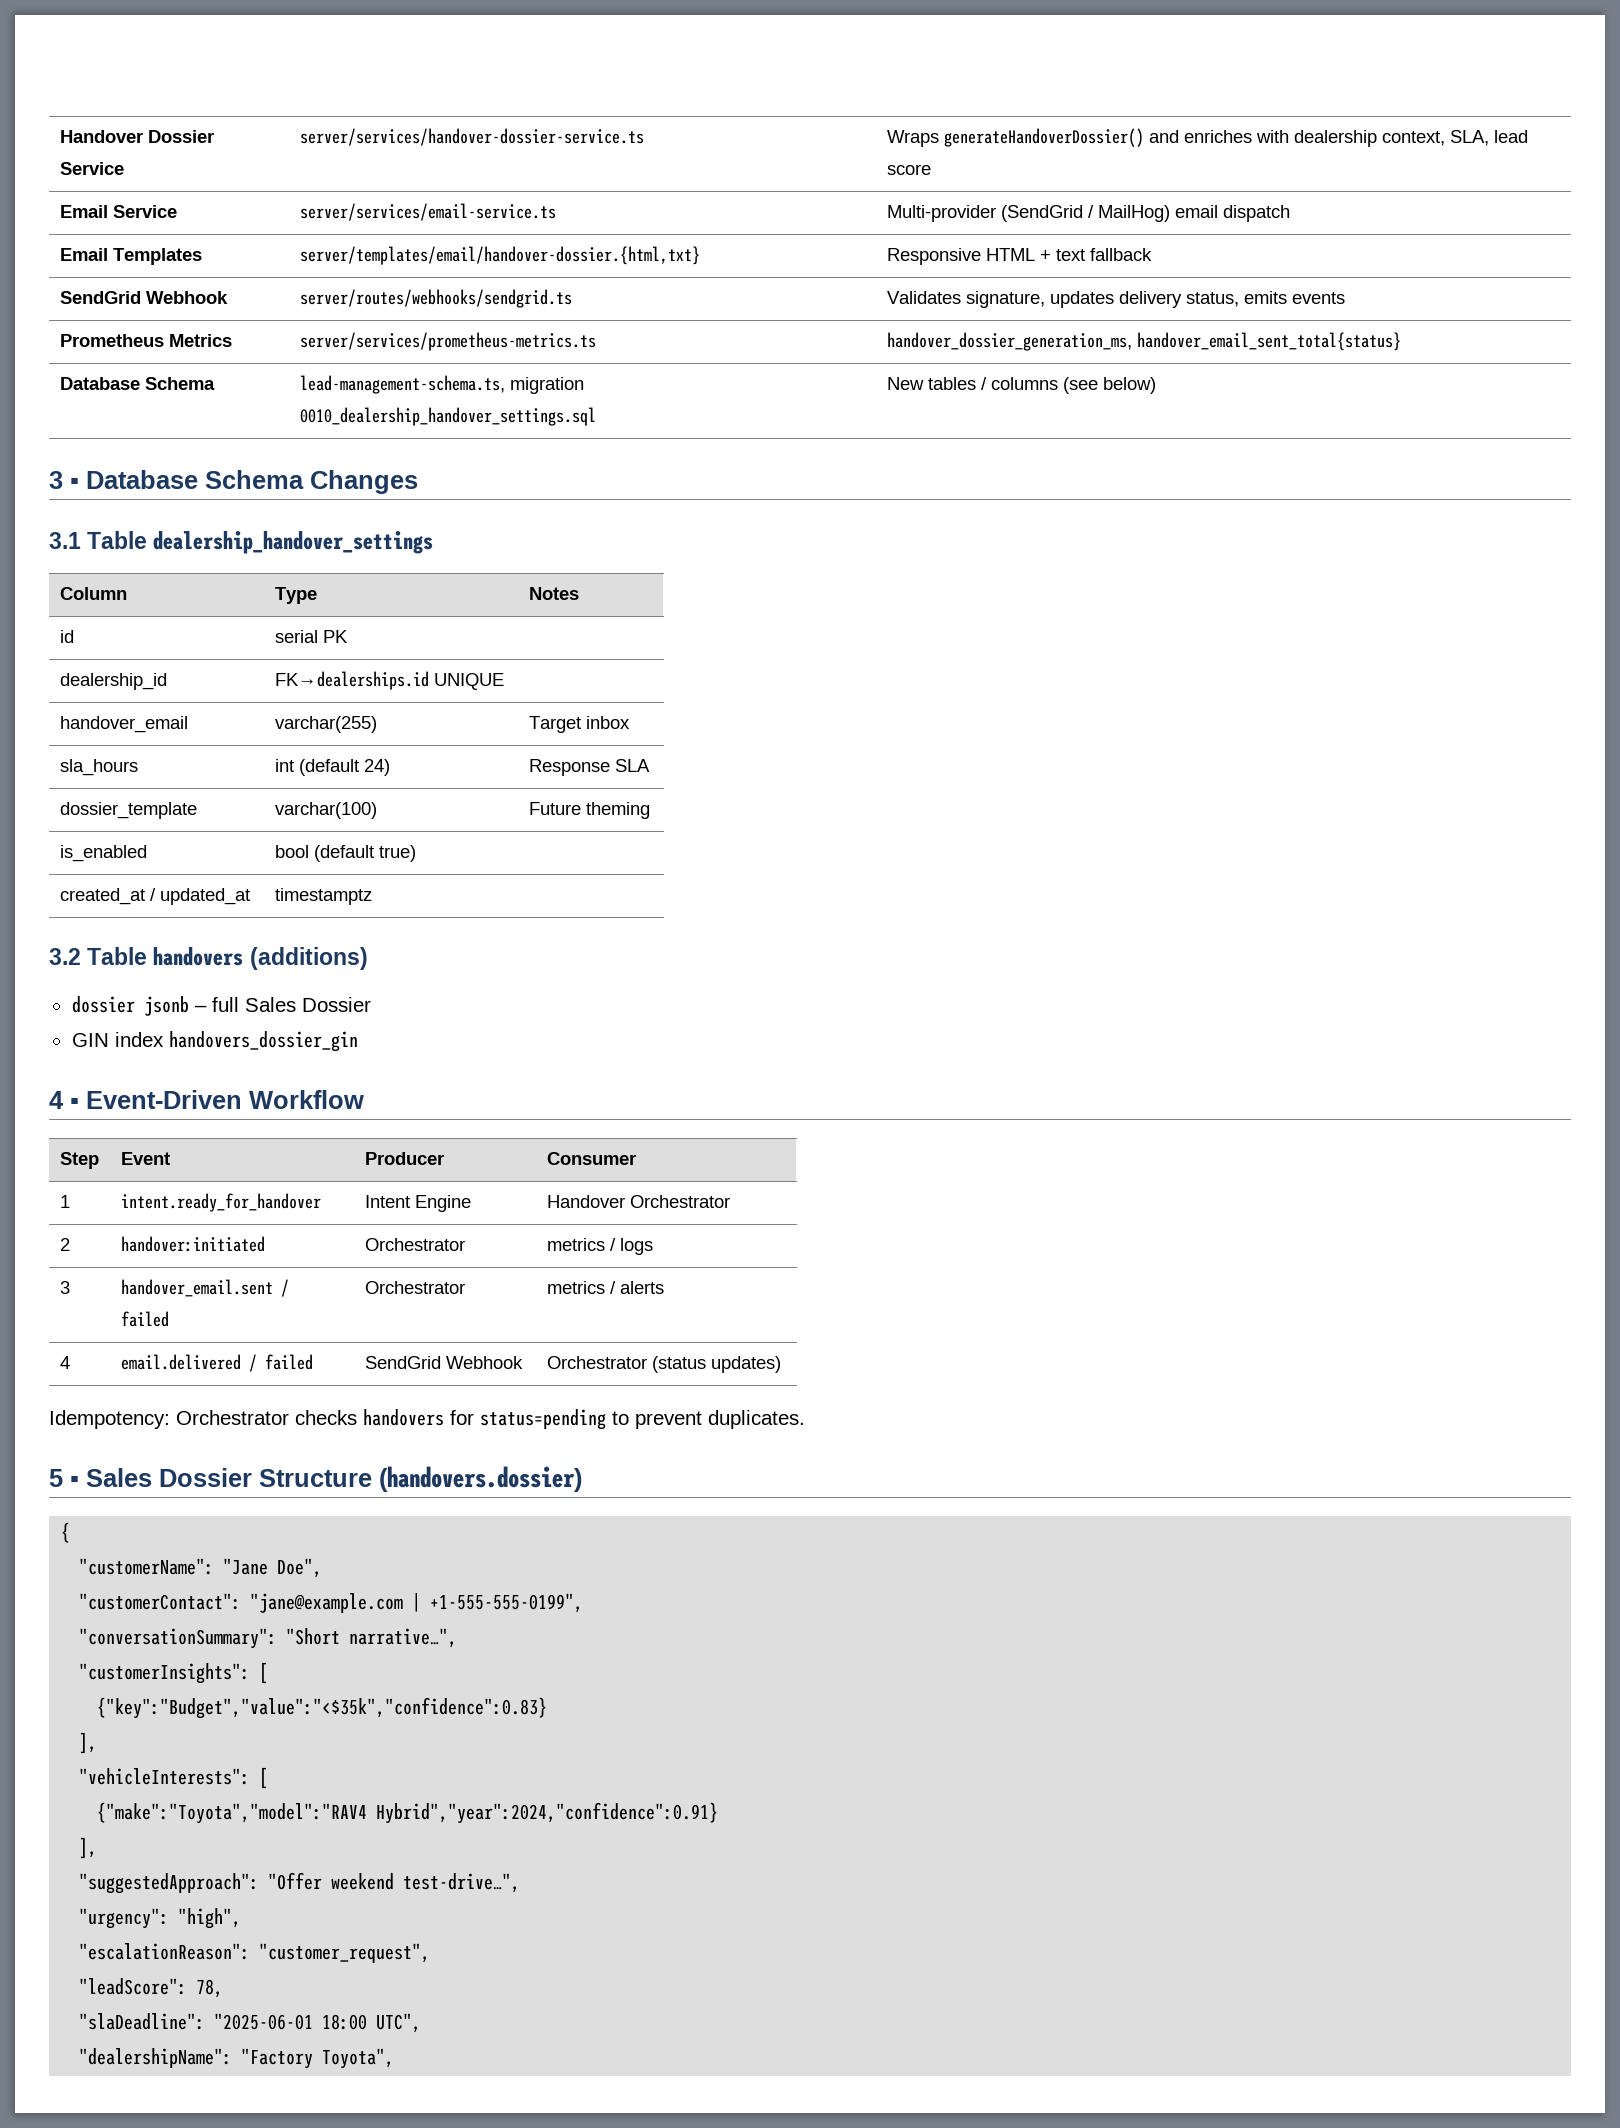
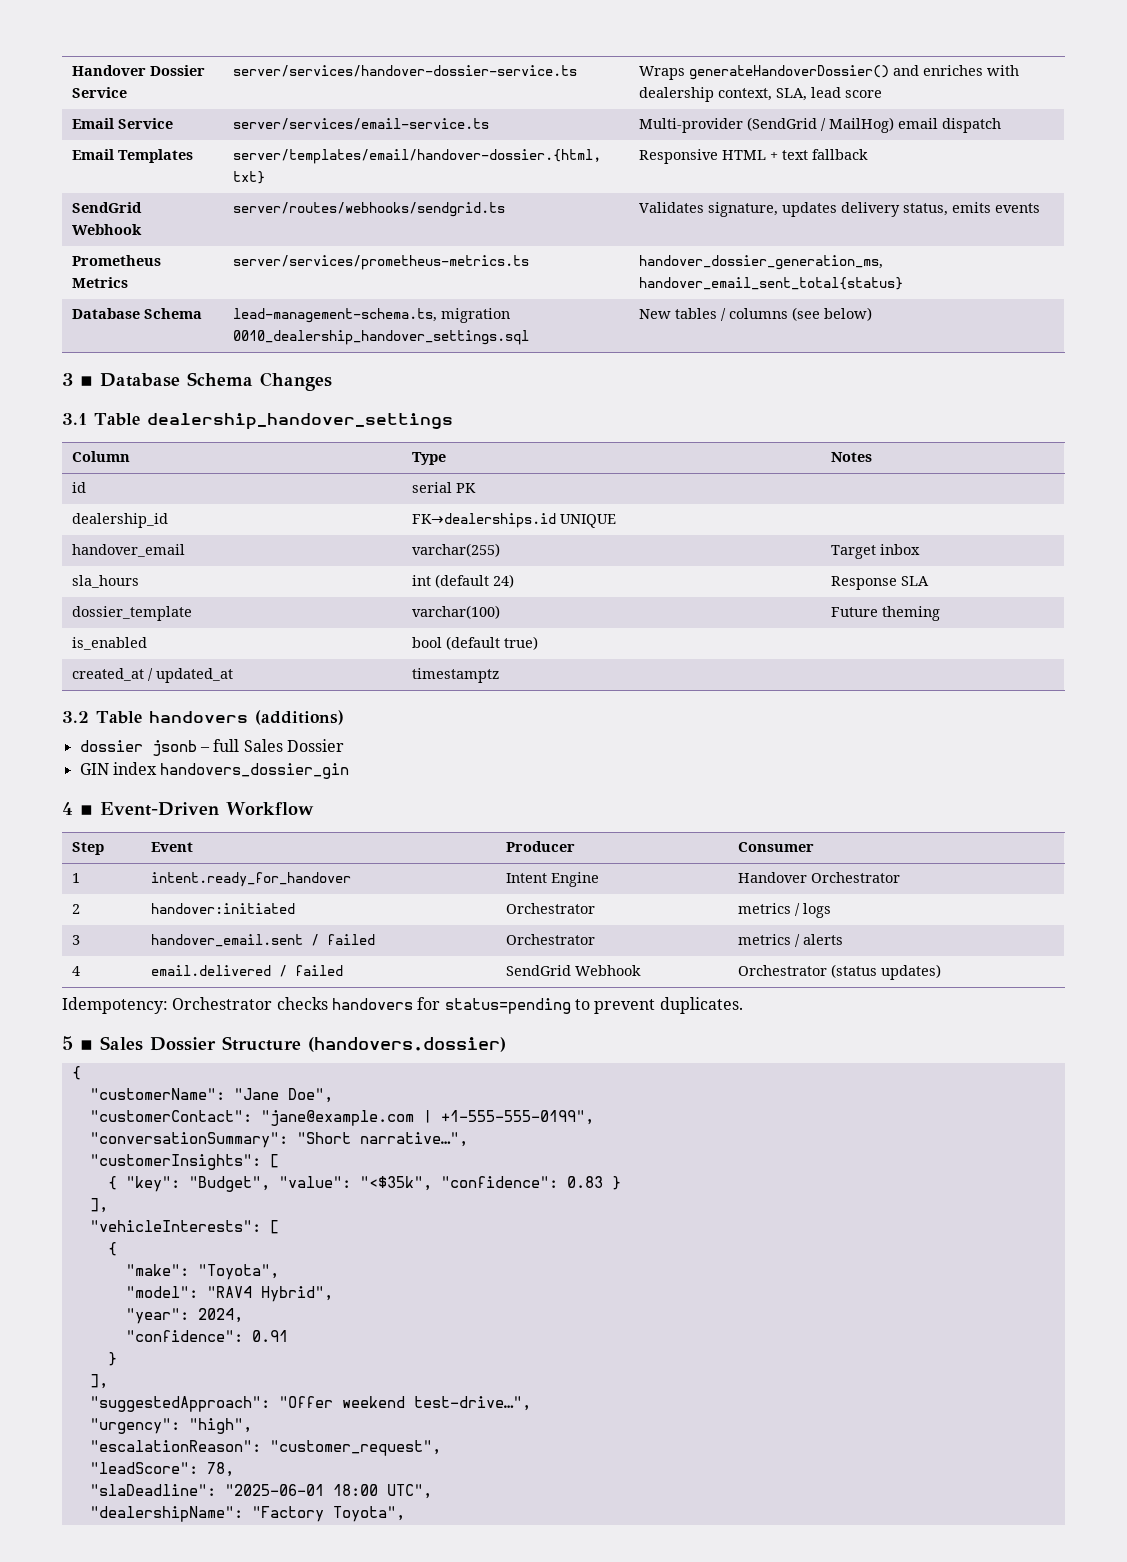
- {"key":"Budget","value":"<$35k","confidence":0.83}
+ { "key": "Budget", "value": "<$35k", "confidence": 0.83 }
  ],
  "vehicleInterests": [
- {"make":"Toyota","model":"RAV4 Hybrid","year":2024,"confidence":0.91}
+ {
+ "make": "Toyota",
+ "model": "RAV4 Hybrid",
+ "year": 2024,
+ "confidence": 0.91
+ }

